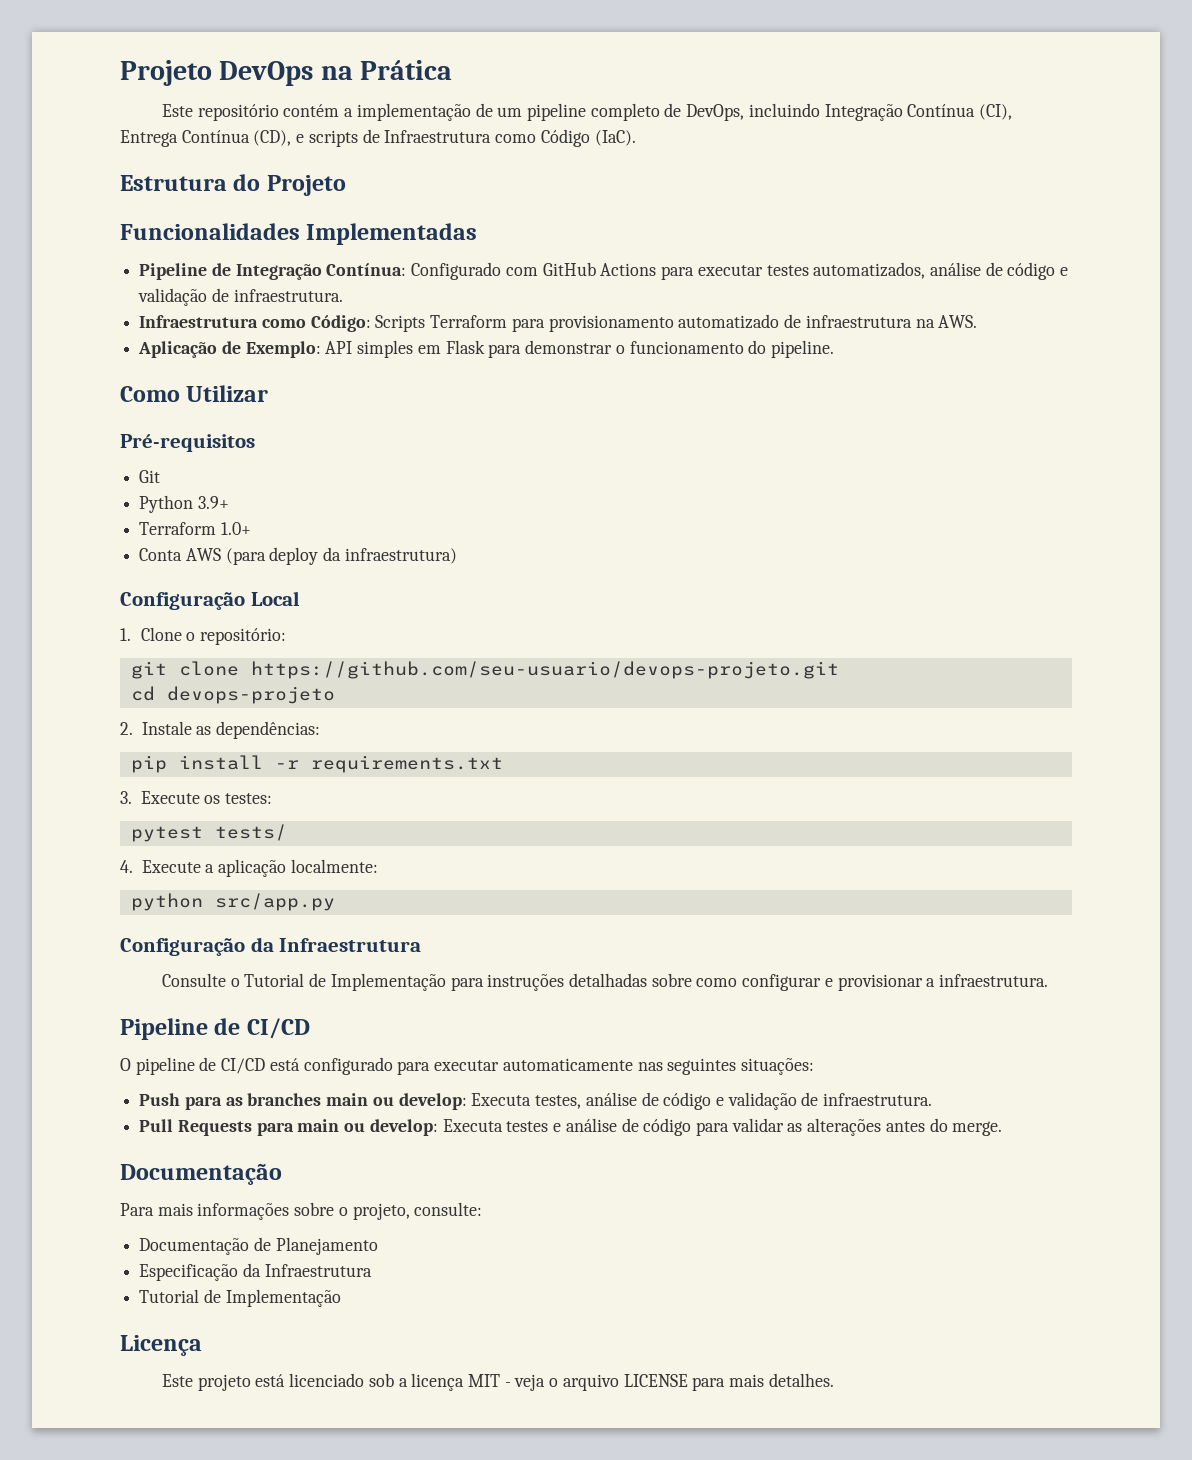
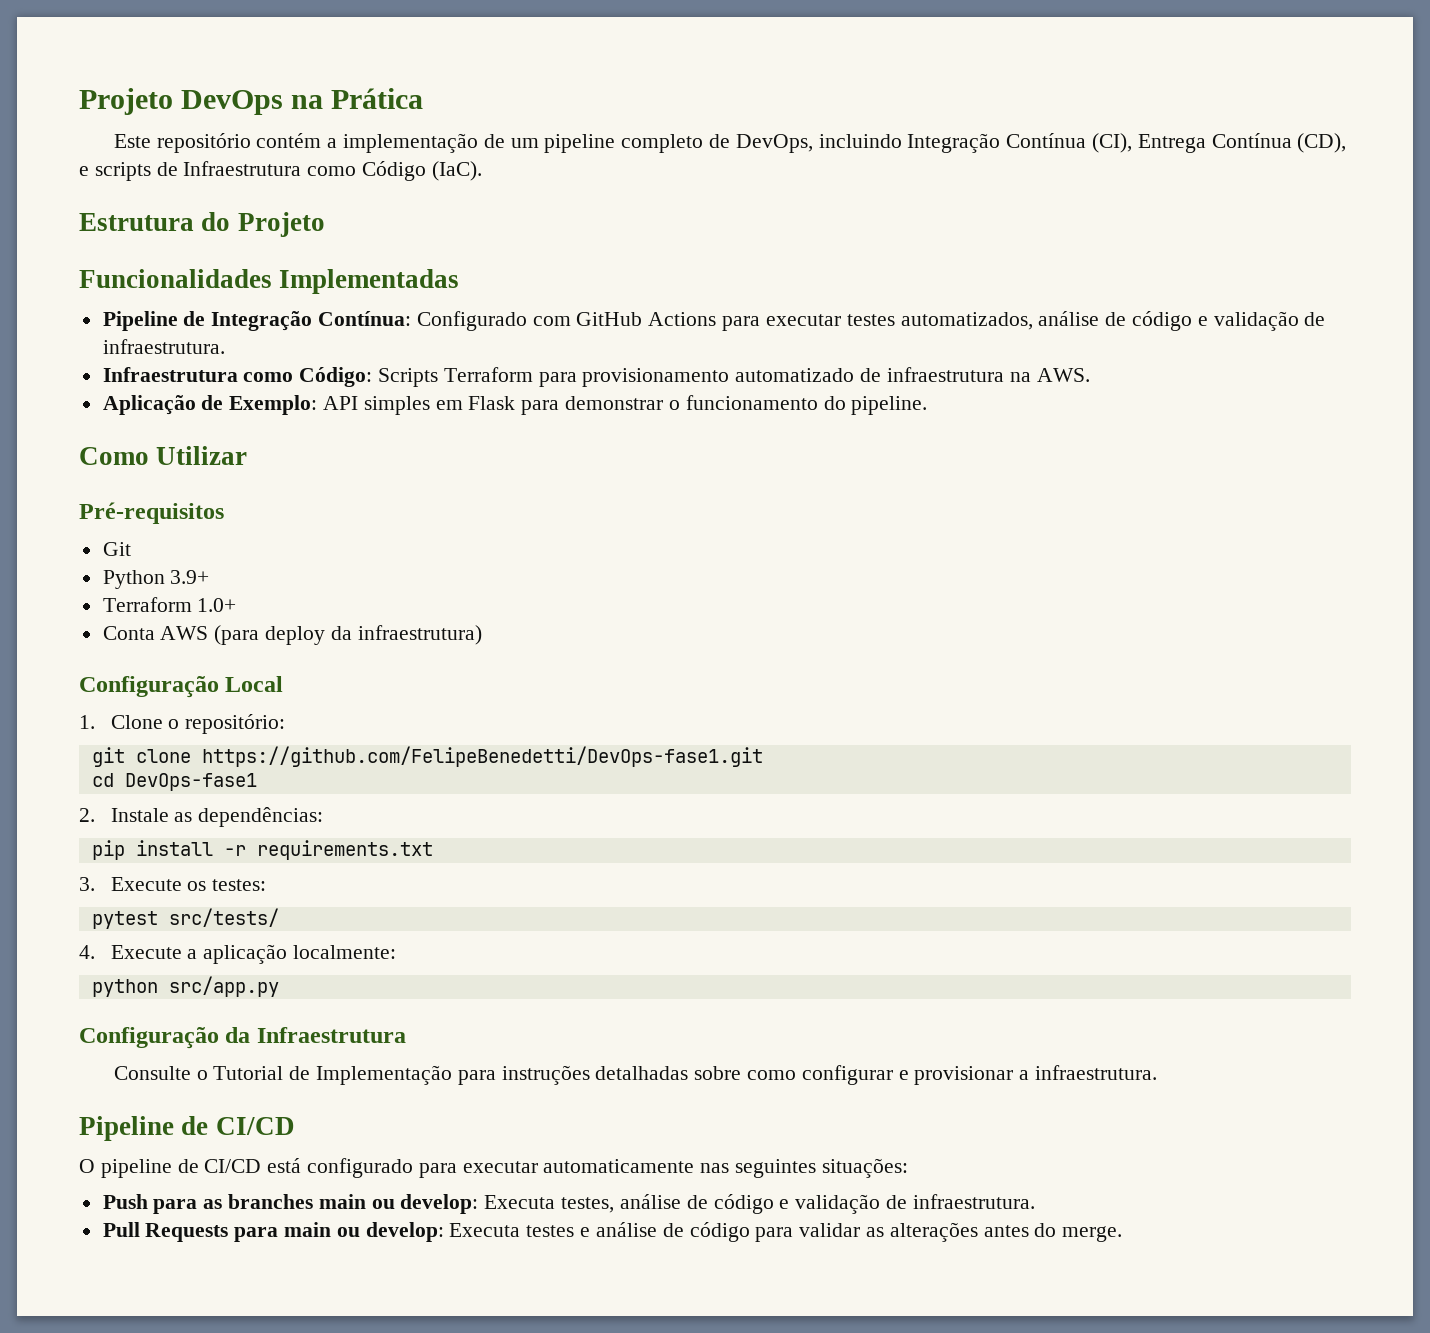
- git clone https://github.com/seu-usuario/devops-projeto.git
+ git clone https://github.com/FelipeBenedetti/DevOps-fase1.git
- cd devops-projeto
+ cd DevOps-fase1
- pytest tests/
+ pytest src/tests/
  Pull Requests para main ou develop: Executa testes e análise de código para validar as alterações antes do merge.
- Documentação
- Para mais informações sobre o projeto, consulte:
- Documentação de Planejamento
- Especificação da Infraestrutura
- Tutorial de Implementação
- Licença
- Este projeto está licenciado sob a licença MIT - veja o arquivo LICENSE para mais detalhes.

